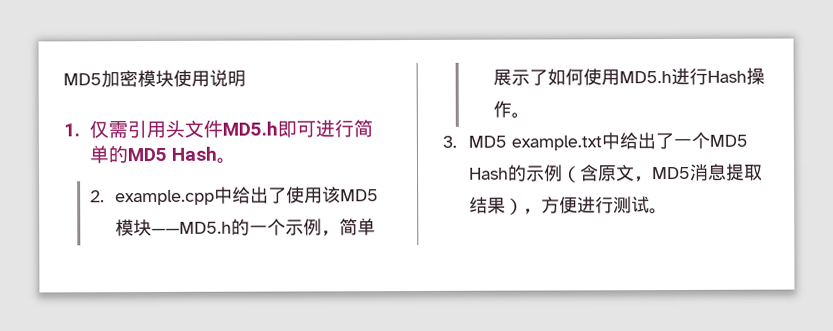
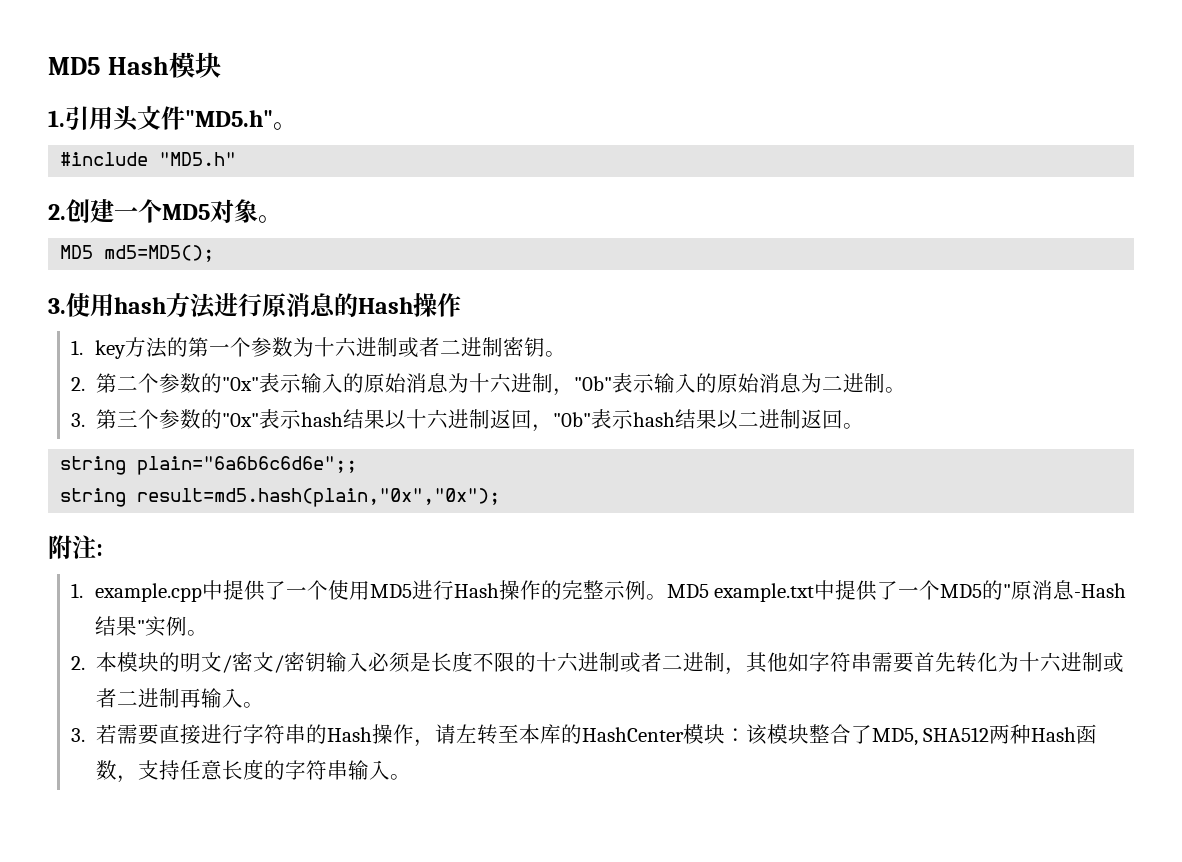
- MD5加密模块使用说明
- 1.仅需引用头文件MD5.h即可进行简单的MD5 Hash。
- 2. example.cpp中给出了使用该MD5模块——MD5.h的一个示例，简单展示了如何使用MD5.h进行Hash操作。
- 3. MD5 example.txt中给出了一个MD5 Hash的示例（含原文，MD5消息提取结果），方便进行测试。
+ MD5 Hash模块
+ 1.引用头文件"MD5.h"。
+ #include "MD5.h"
+ 2.创建一个MD5对象。
+ MD5 md5=MD5();
+ 3.使用hash方法进行原消息的Hash操作
+ 1. key方法的第一个参数为十六进制或者二进制密钥。
+ 2.第二个参数的"0x"表示输入的原始消息为十六进制，"0b"表示输入的原始消息为二进制。
+ 3.第三个参数的"0x"表示hash结果以十六进制返回，"0b"表示hash结果以二进制返回。
+ string plain="6a6b6c6d6e";;
+ string result=md5.hash(plain,"0x","0x");
+ 附注:
+ 1. example.cpp中提供了一个使用MD5进行Hash操作的完整示例。MD5 example.txt中提供了一个MD5的"原消息-Hash结果"实例。
+ 2.本模块的明文/密文/密钥输入必须是长度不限的十六进制或者二进制，其他如字符串需要首先转化为十六进制或者二进制再输入。
+ 3.若需要直接进行字符串的Hash操作，请左转至本库的HashCenter模块：该模块整合了MD5, SHA512两种Hash函数，支持任意长度的字符串输入。

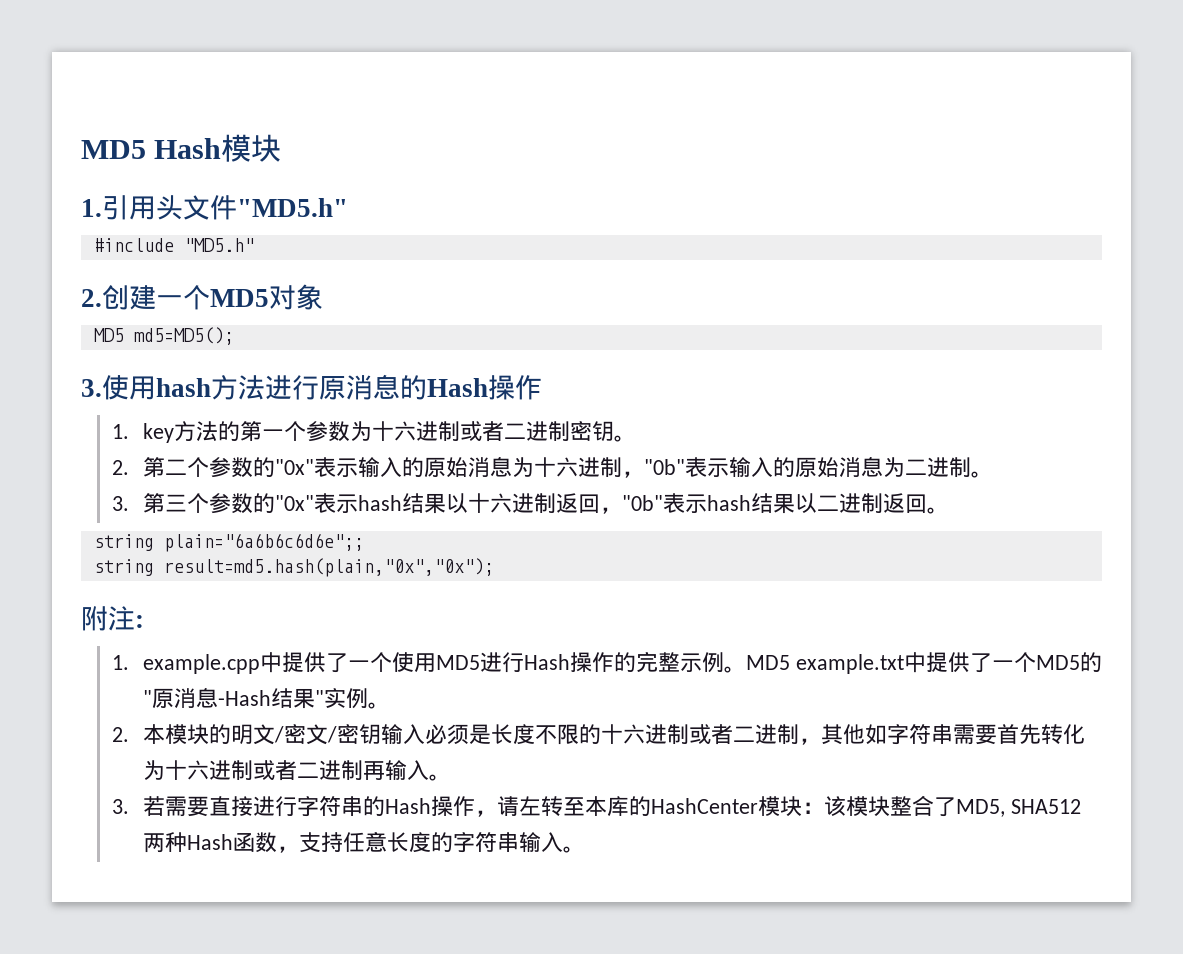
- 1.引用头文件"MD5.h"。
+ 1.引用头文件"MD5.h"
- 2.创建一个MD5对象。
+ 2.创建一个MD5对象

